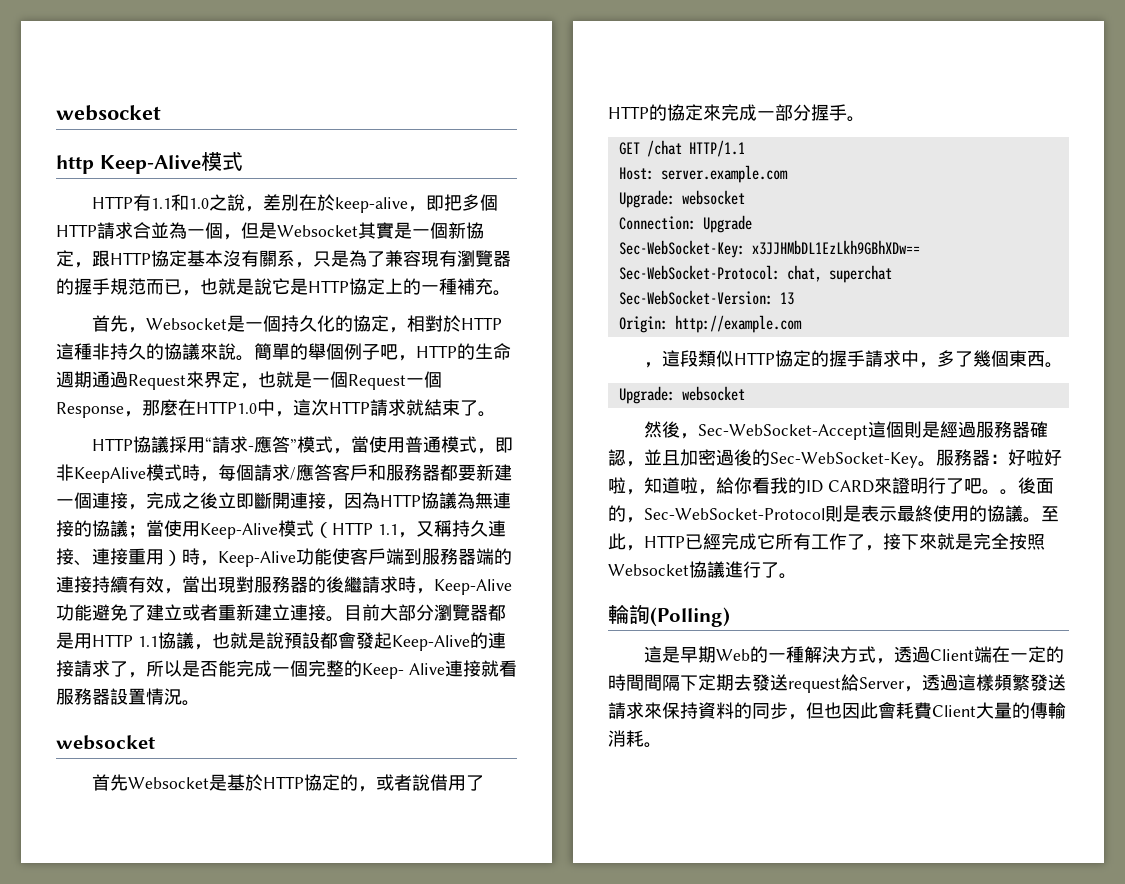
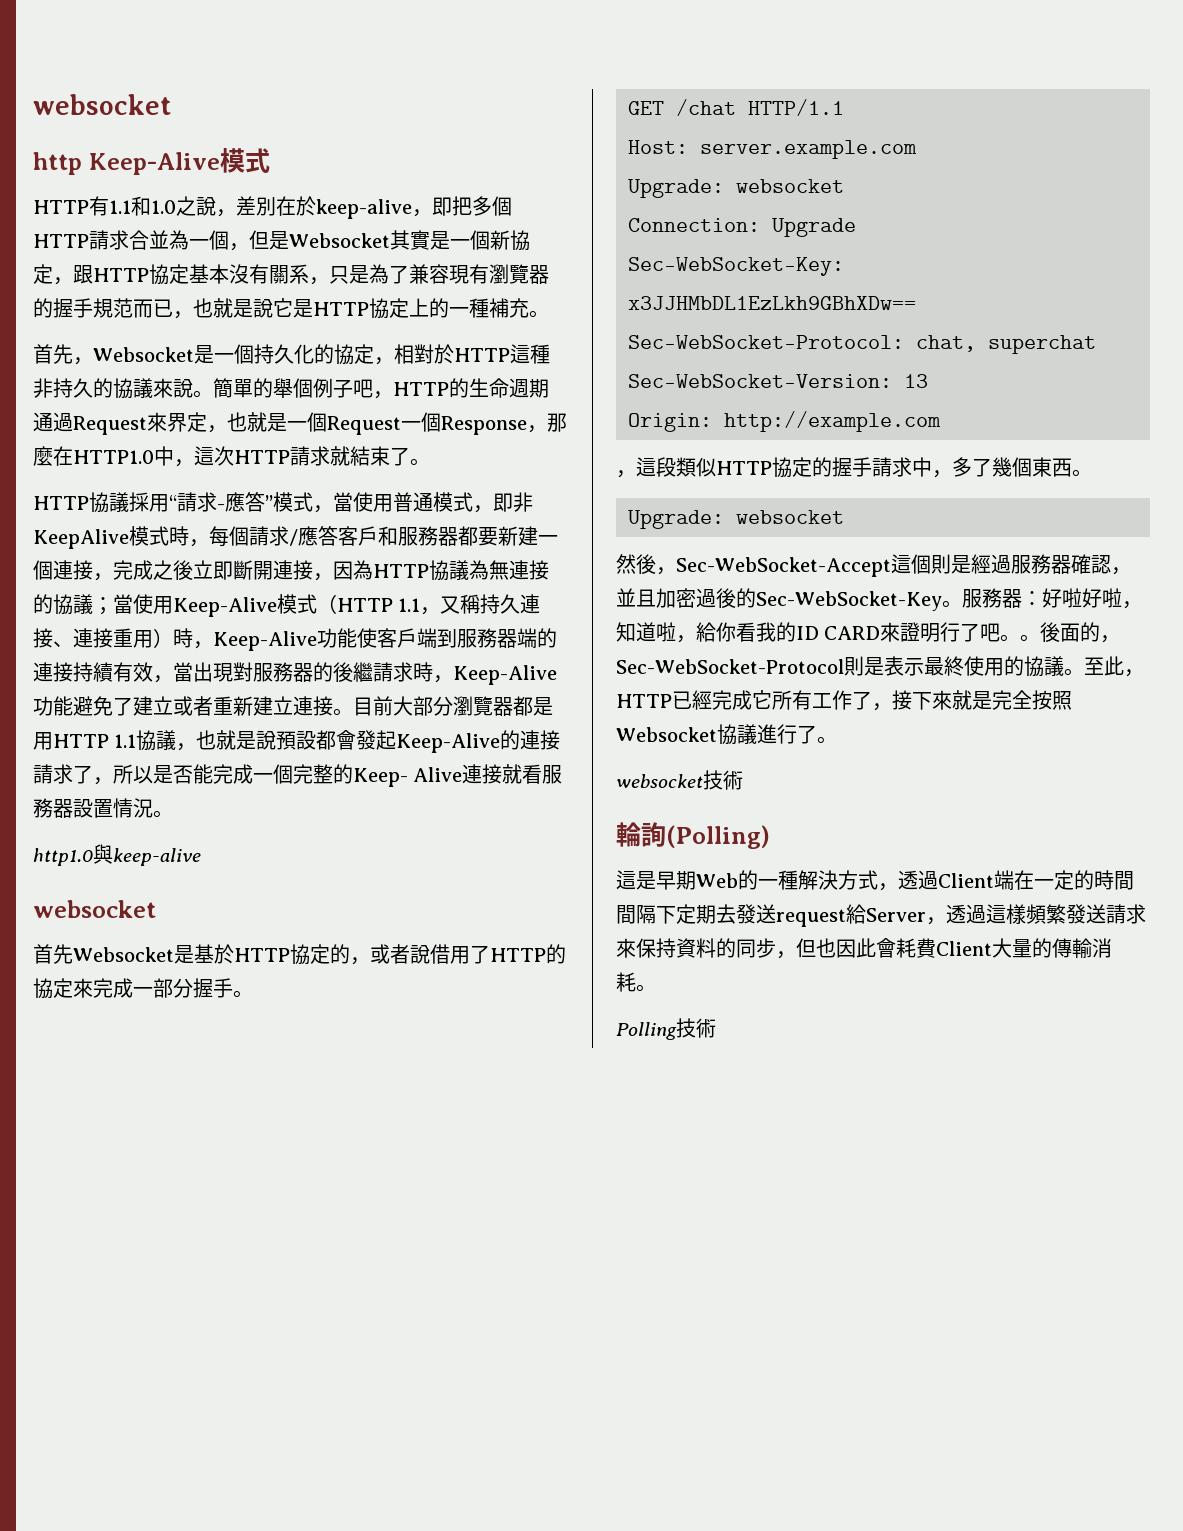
+ http1.0與keep-alive
+ websocket技術
+ Polling技術

